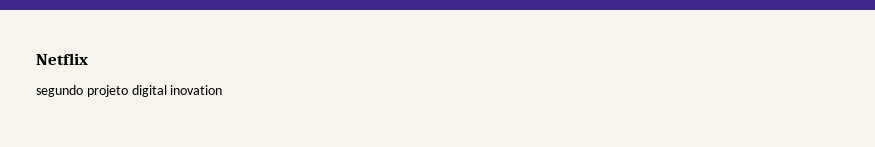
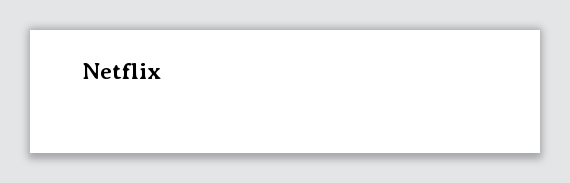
- segundo projeto digital inovation

